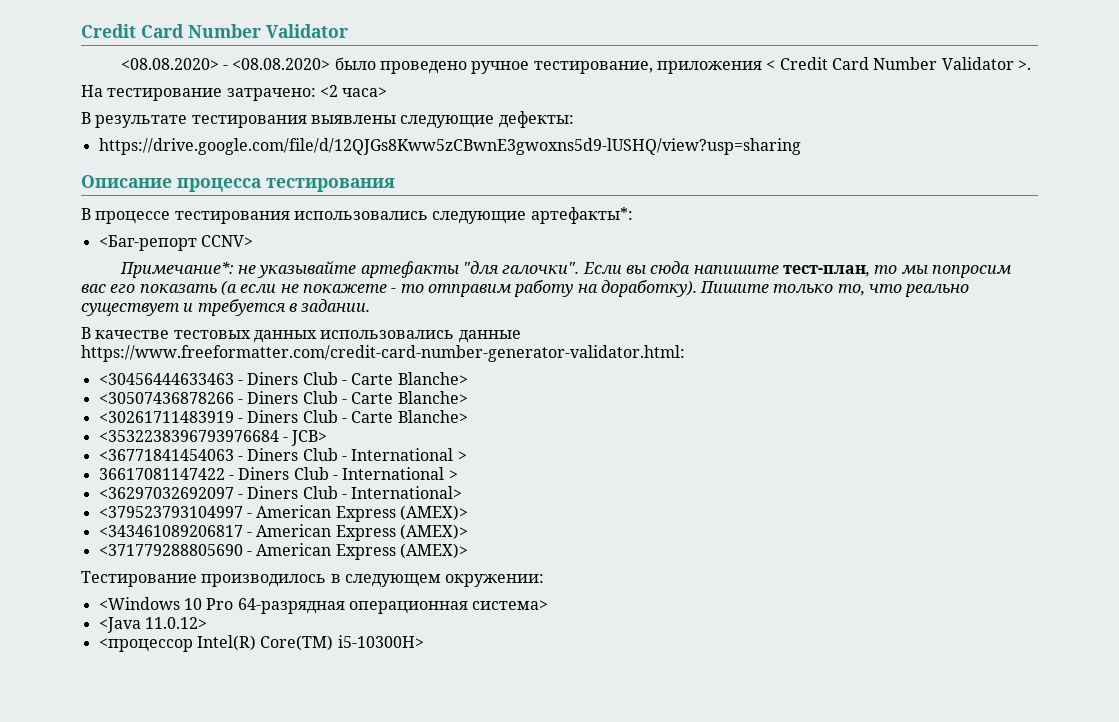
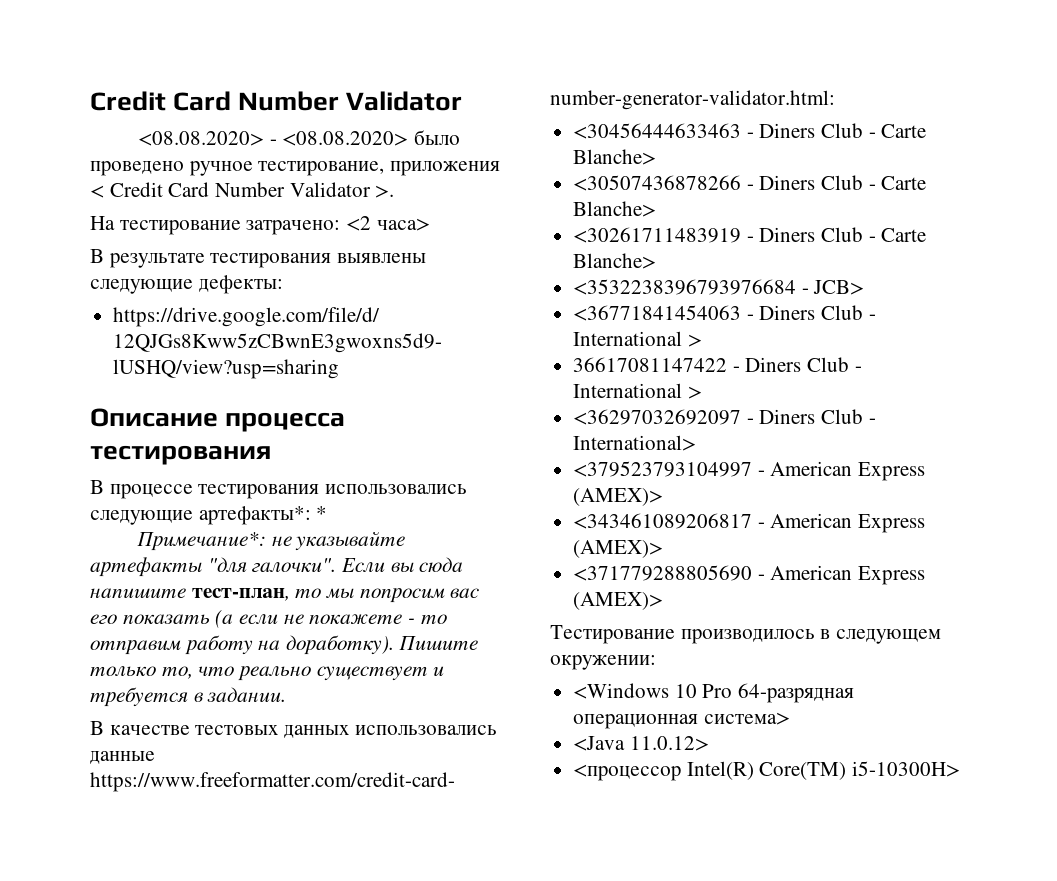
- В процессе тестирования использовались следующие артефакты*:
- <Баг-репорт CCNV>
+ В процессе тестирования использовались следующие артефакты*: *

